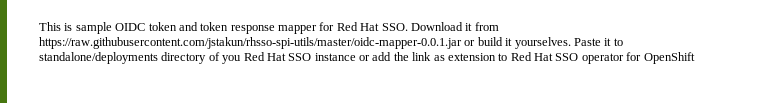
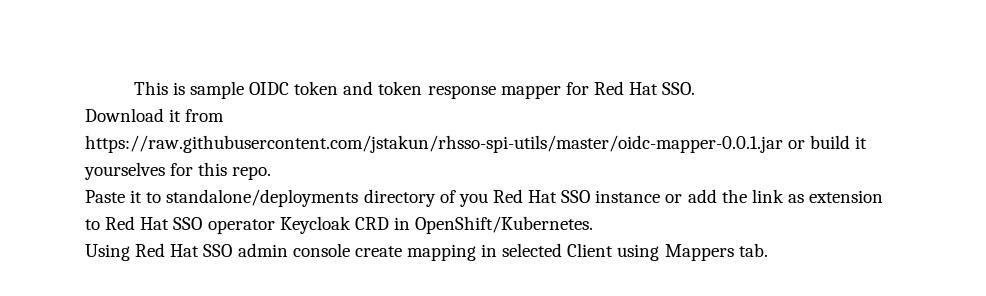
- This is sample OIDC token and token response mapper for Red Hat SSO. Download it from https://raw.githubusercontent.com/jstakun/rhsso-spi-utils/master/oidc-mapper-0.0.1.jar or build it yourselves. Paste it to standalone/deployments directory of you Red Hat SSO instance or add the link as extension to Red Hat SSO operator for OpenShift
+ This is sample OIDC token and token response mapper for Red Hat SSO.
+ Download it from https://raw.githubusercontent.com/jstakun/rhsso-spi-utils/master/oidc-mapper-0.0.1.jar or build it yourselves for this repo.
+ Paste it to standalone/deployments directory of you Red Hat SSO instance or add the link as extension to Red Hat SSO operator Keycloak CRD in OpenShift/Kubernetes.
+ Using Red Hat SSO admin console create mapping in selected Client using Mappers tab.

